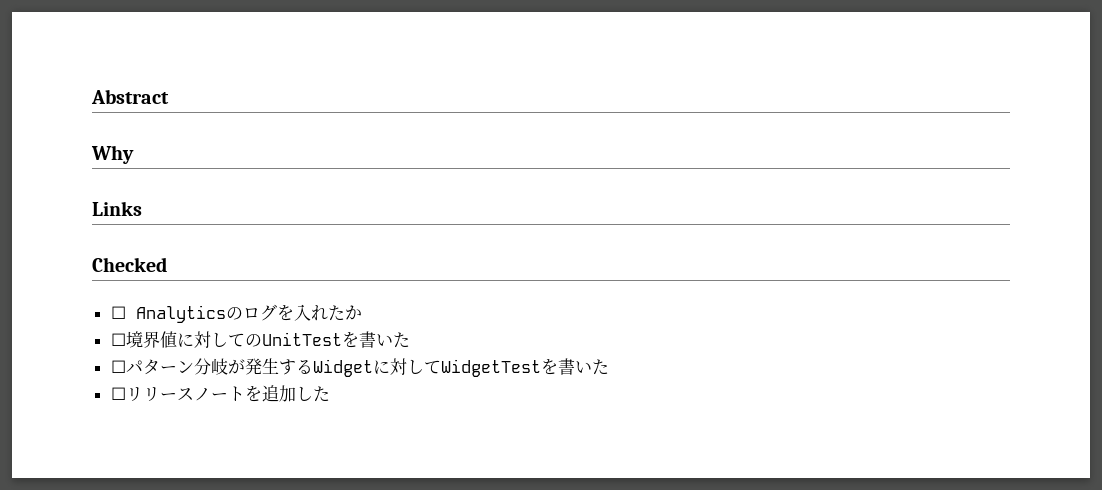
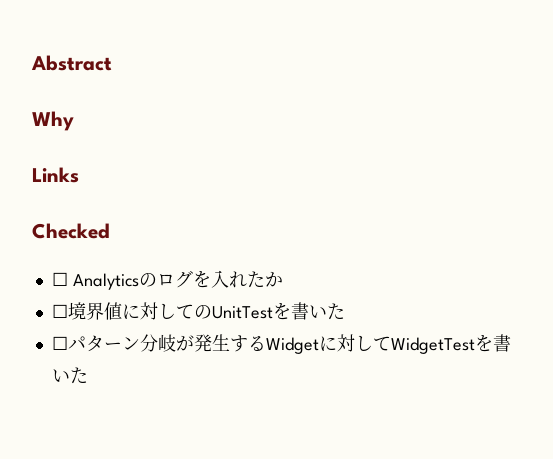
- ☐リリースノートを追加した

